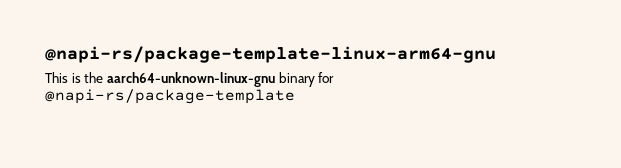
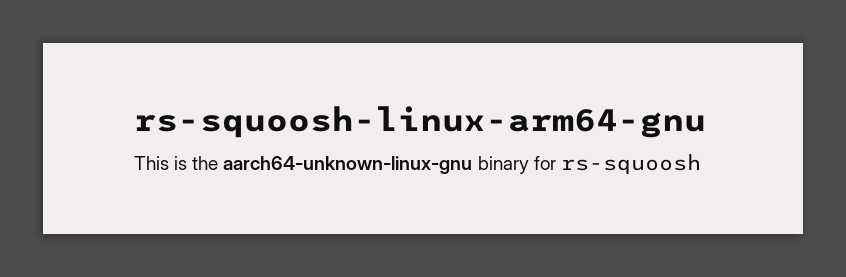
- @napi-rs/package-template-linux-arm64-gnu
+ rs-squoosh-linux-arm64-gnu
- This is the aarch64-unknown-linux-gnu binary for @napi-rs/package-template
+ This is the aarch64-unknown-linux-gnu binary for rs-squoosh

